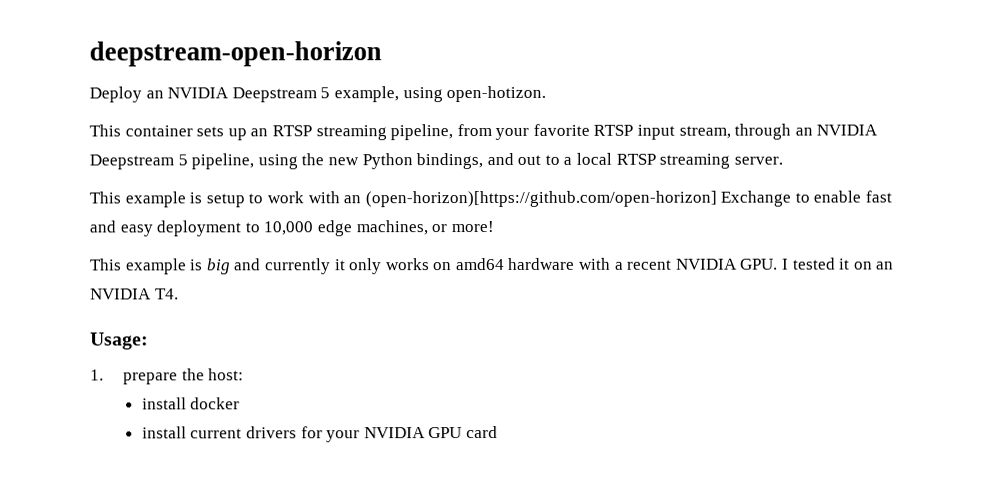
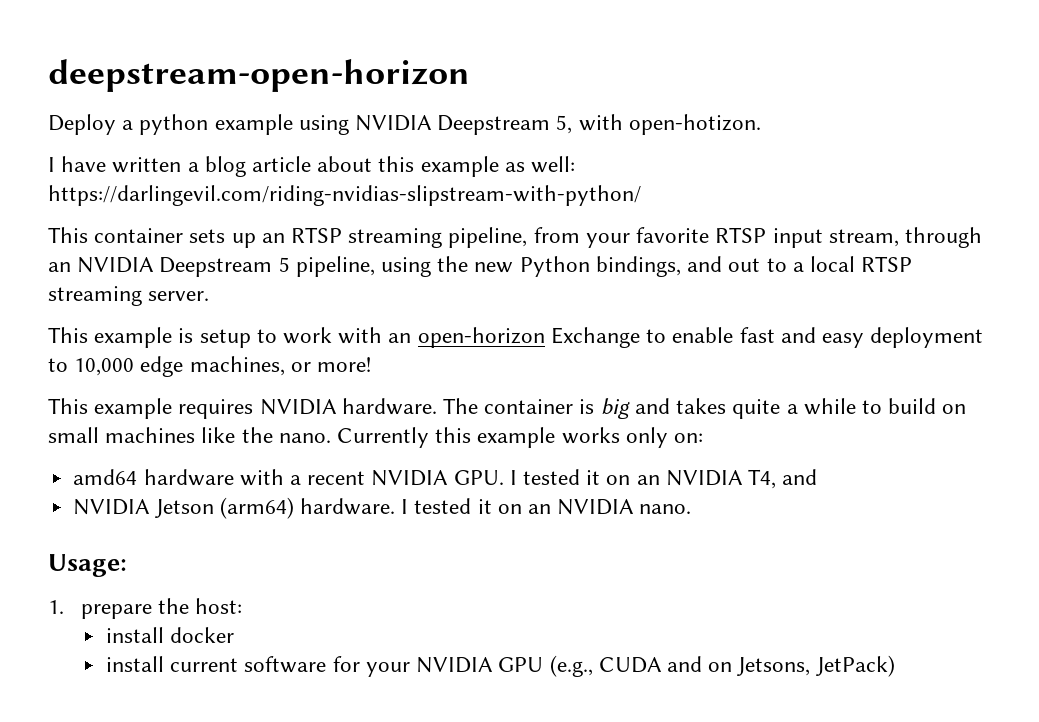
- Deploy an NVIDIA Deepstream 5 example, using open-hotizon.
+ Deploy a python example using NVIDIA Deepstream 5, with open-hotizon.
+ I have written a blog article about this example as well: https://darlingevil.com/riding-nvidias-slipstream-with-python/
- This example is setup to work with an (open-horizon)[https://github.com/open-horizon] Exchange to enable fast and easy deployment to 10,000 edge machines, or more!
+ This example is setup to work with an open-horizon Exchange to enable fast and easy deployment to 10,000 edge machines, or more!
- This example is big and currently it only works on amd64 hardware with a recent NVIDIA GPU. I tested it on an NVIDIA T4.
+ This example requires NVIDIA hardware. The container is big and takes quite a while to build on small machines like the nano. Currently this example works only on:
+ amd64 hardware with a recent NVIDIA GPU. I tested it on an NVIDIA T4, and
+ NVIDIA Jetson (arm64) hardware. I tested it on an NVIDIA nano.
- install current drivers for your NVIDIA GPU card
+ install current software for your NVIDIA GPU (e.g., CUDA and on Jetsons, JetPack)

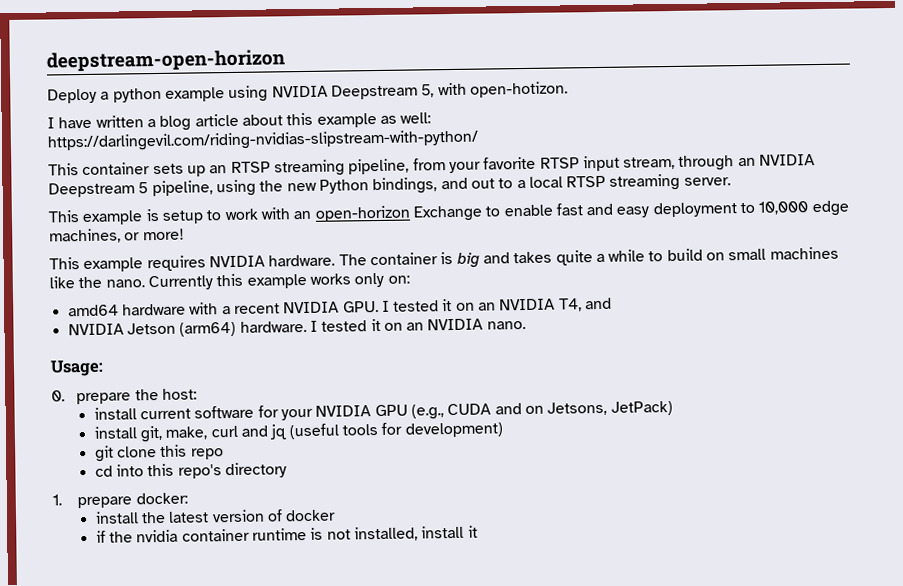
- 1. prepare the host:
+ 0. prepare the host:
- install docker
+ install git, make, curl and jq (useful tools for development)
+ git clone this repo
+ cd into this repo's directory
+ 1. prepare docker:
+ install the latest version of docker
+ if the nvidia container runtime is not installed, install it

